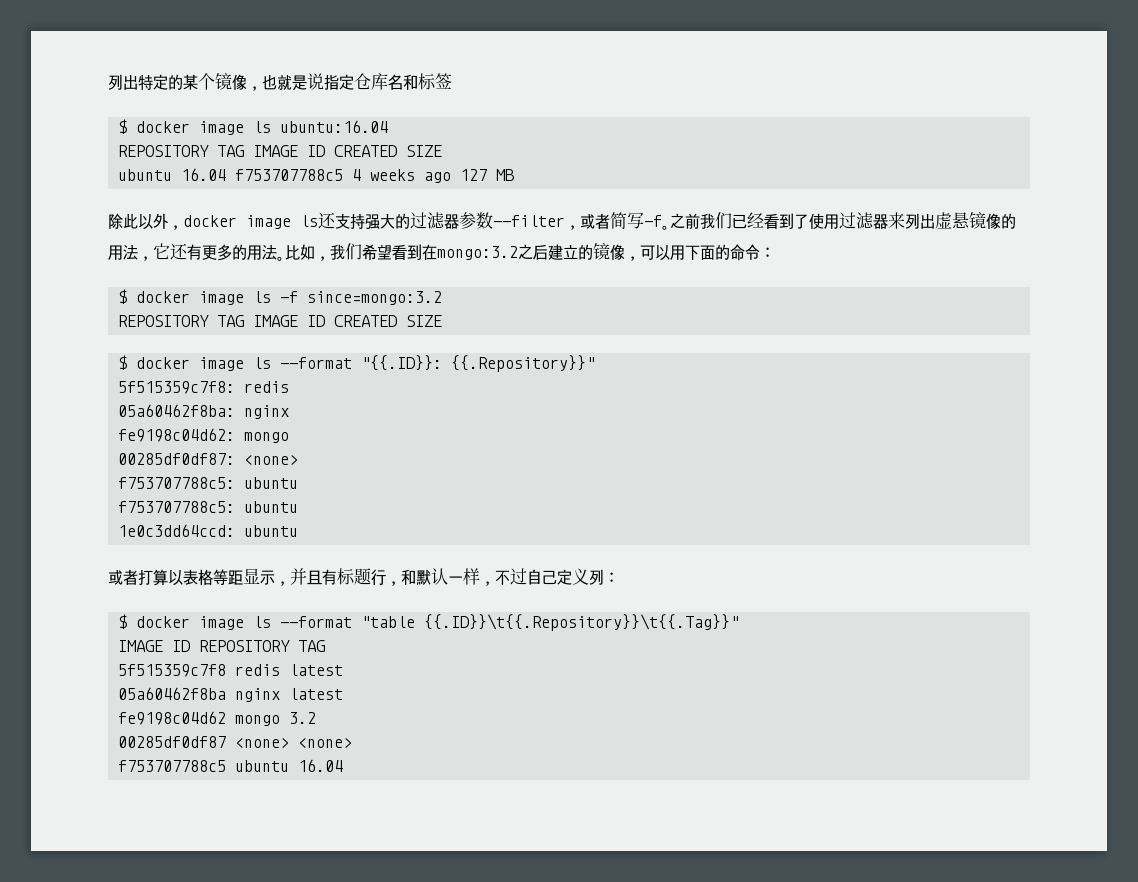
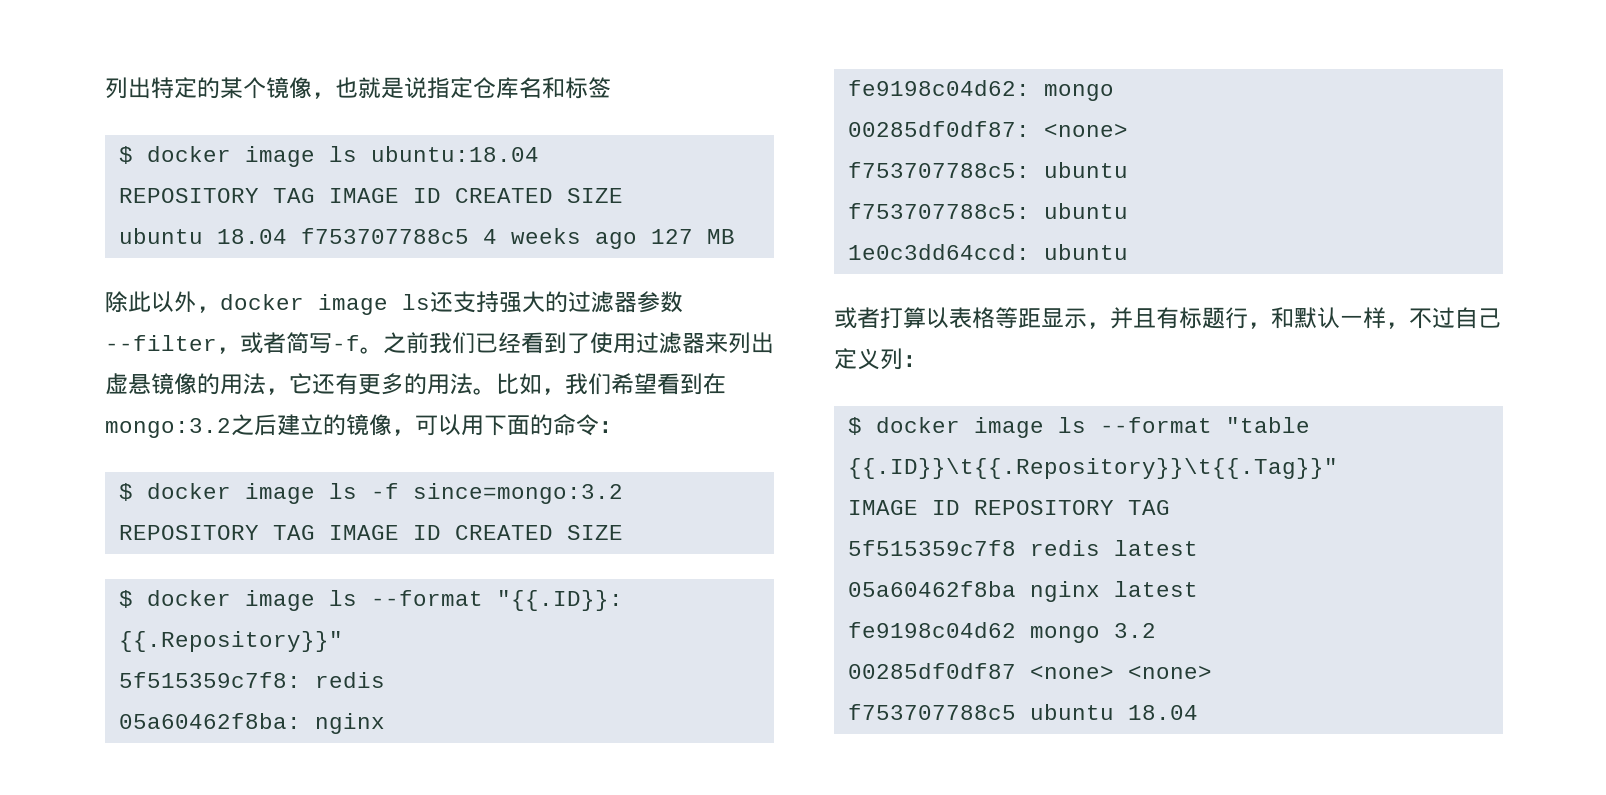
- $ docker image ls ubuntu:16.04
+ $ docker image ls ubuntu:18.04
- ubuntu 16.04 f753707788c5 4 weeks ago 127 MB
+ ubuntu 18.04 f753707788c5 4 weeks ago 127 MB
- f753707788c5 ubuntu 16.04
+ f753707788c5 ubuntu 18.04

